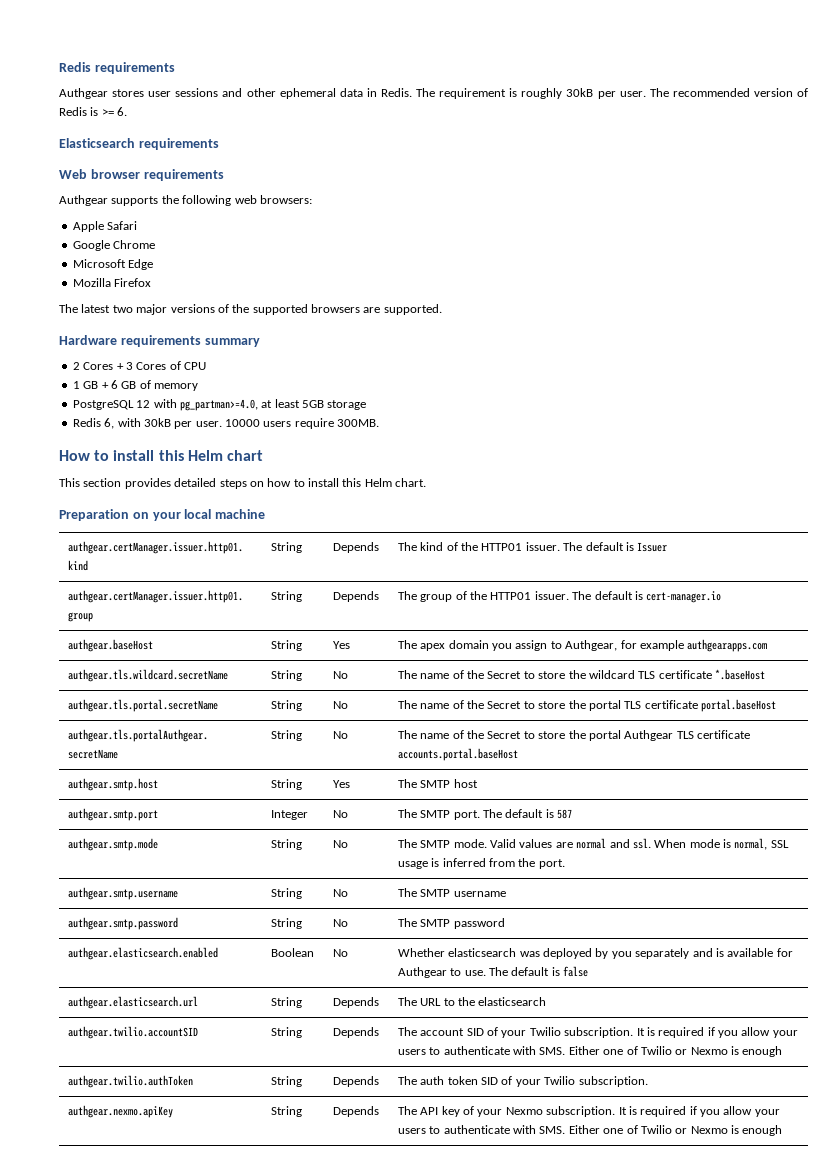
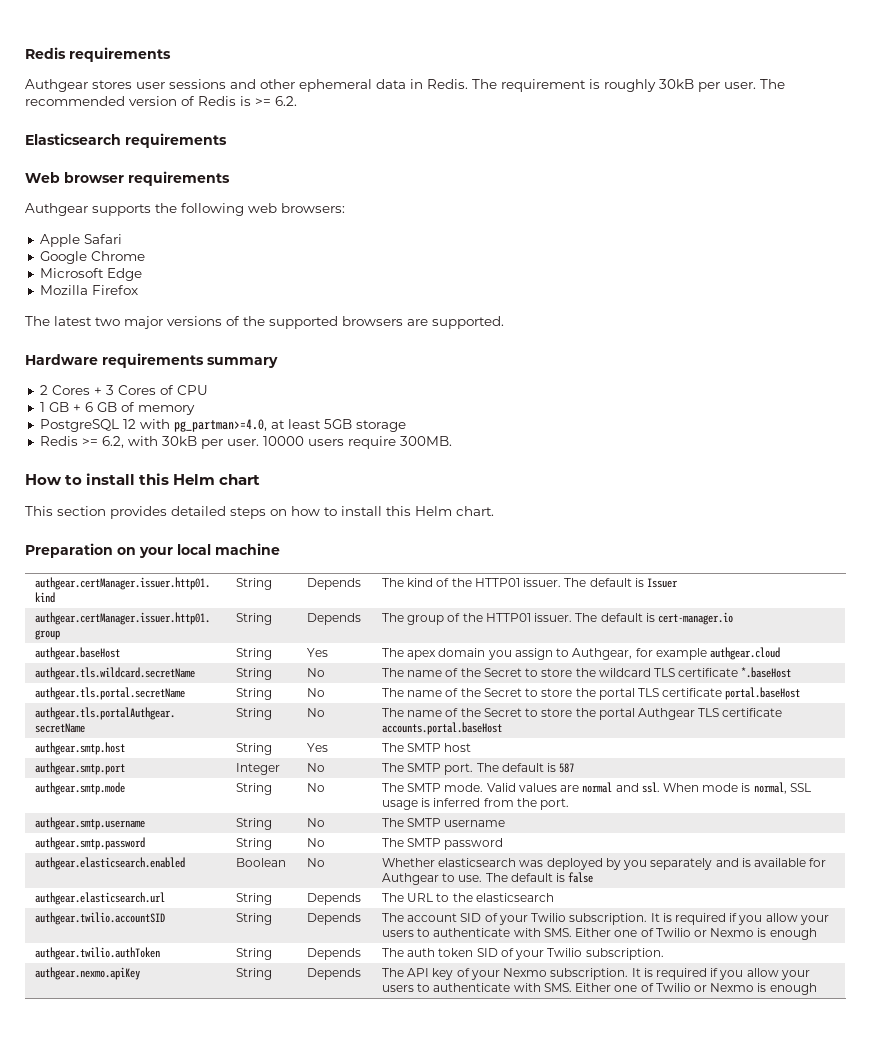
- The recommended version of Redis is >= 6.
+ The recommended version of Redis is >= 6.2.
- Redis 6, with 30kB per user.
+ Redis >= 6.2, with 30kB per user.
- authgear.baseHost | String | Yes | The apex domain you assign to Authgear, for example authgearapps.com
+ authgear.baseHost | String | Yes | The apex domain you assign to Authgear, for example authgear.cloud

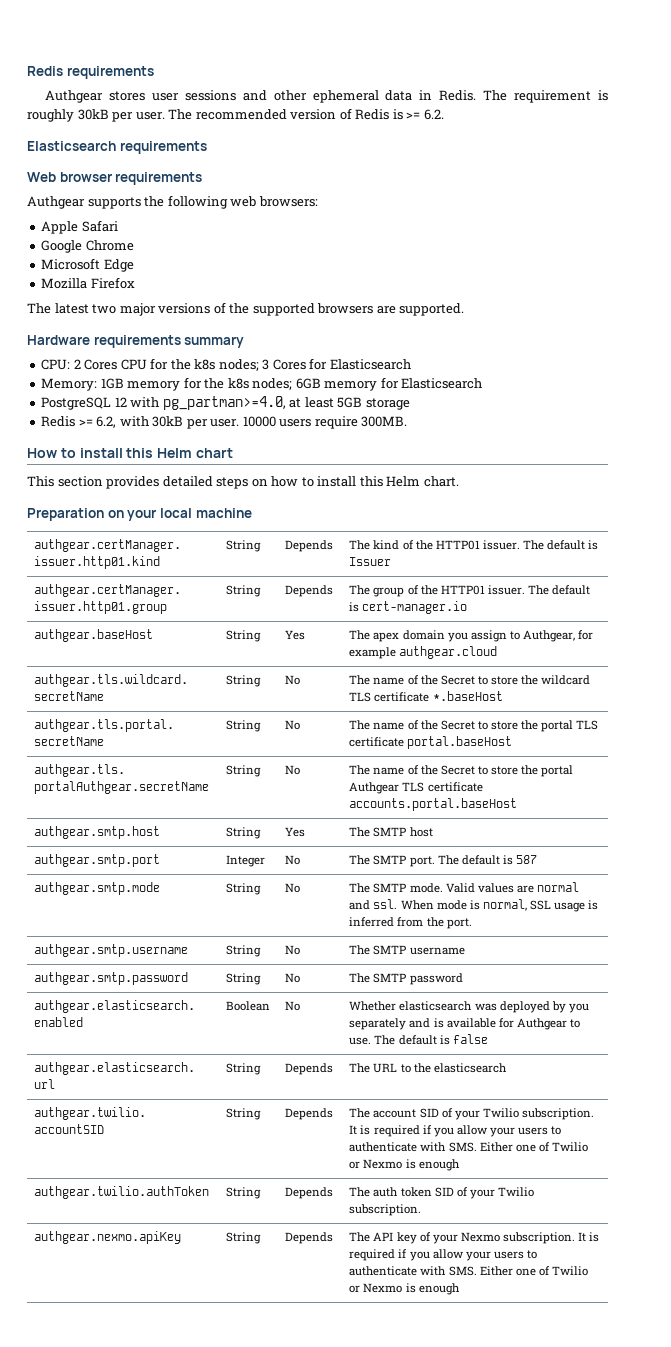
- 2 Cores + 3 Cores of CPU
- 1 GB + 6 GB of memory
+ CPU: 2 Cores CPU for the k8s nodes; 3 Cores for Elasticsearch
+ Memory: 1GB memory for the k8s nodes; 6GB memory for Elasticsearch

